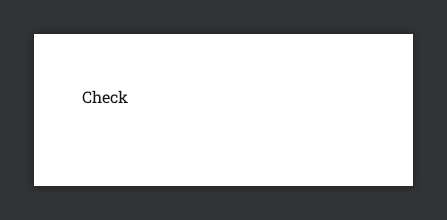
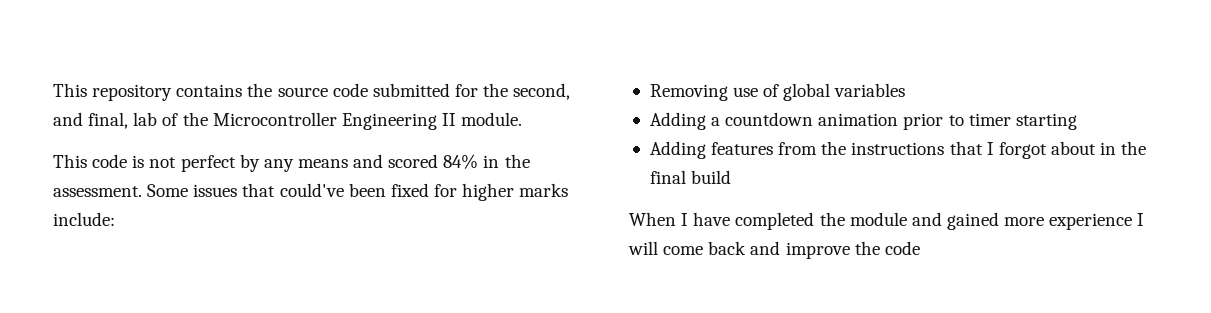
- Check
+ This repository contains the source code submitted for the second, and final, lab of the Microcontroller Engineering II module.
+ This code is not perfect by any means and scored 84% in the assessment. Some issues that could've been fixed for higher marks include:
+ Removing use of global variables
+ Adding a countdown animation prior to timer starting
+ Adding features from the instructions that I forgot about in the final build
+ When I have completed the module and gained more experience I will come back and improve the code

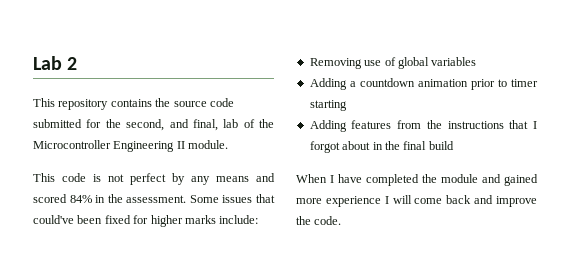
+ Lab 2
- When I have completed the module and gained more experience I will come back and improve the code
+ When I have completed the module and gained more experience I will come back and improve the code.

